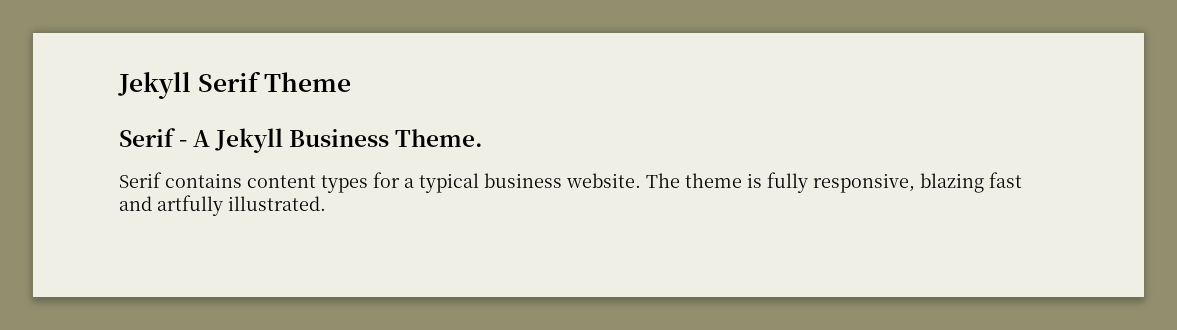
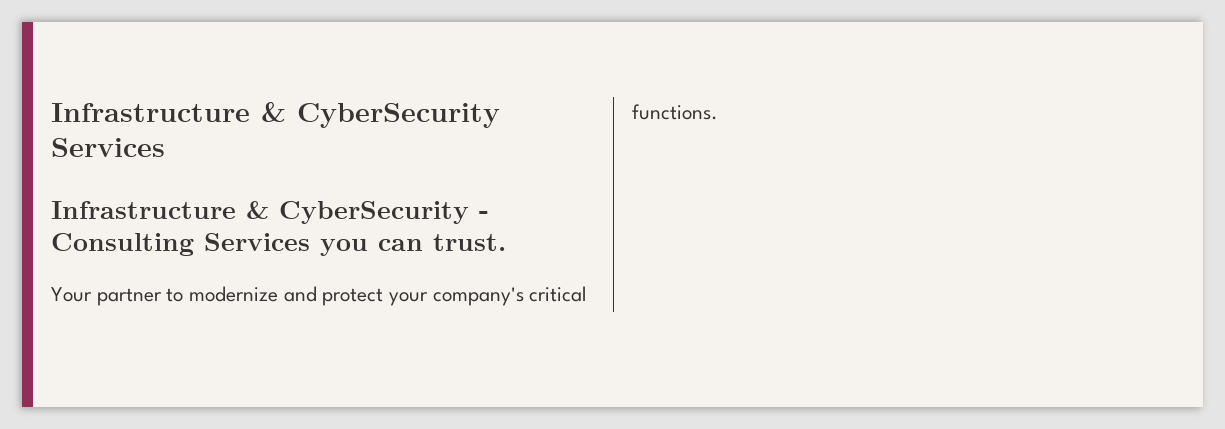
- Jekyll Serif Theme
- Serif - A Jekyll Business Theme.
- Serif contains content types for a typical business website. The theme is fully responsive, blazing fast and artfully illustrated.
+ Infrastructure & CyberSecurity Services
+ Infrastructure & CyberSecurity - Consulting Services you can trust.
+ Your partner to modernize and protect your company's critical functions.

